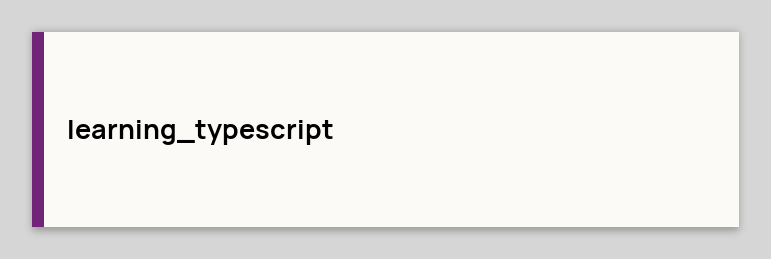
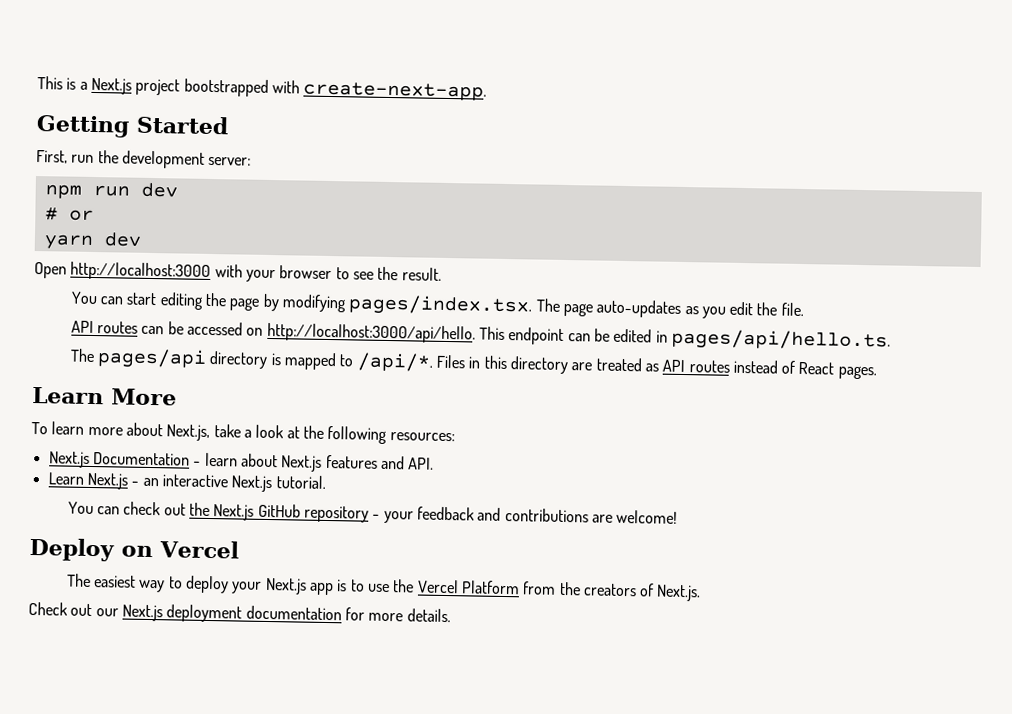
- learning_typescript
+ This is a Next.js project bootstrapped with create-next-app.
+ Getting Started
+ First, run the development server:
+ npm run dev
+ # or
+ yarn dev
+ Open http://localhost:3000 with your browser to see the result.
+ You can start editing the page by modifying pages/index.tsx. The page auto-updates as you edit the file.
+ API routes can be accessed on http://localhost:3000/api/hello. This endpoint can be edited in pages/api/hello.ts.
+ The pages/api directory is mapped to /api/*. Files in this directory are treated as API routes instead of React pages.
+ Learn More
+ To learn more about Next.js, take a look at the following resources:
+ Next.js Documentation - learn about Next.js features and API.
+ Learn Next.js - an interactive Next.js tutorial.
+ You can check out the Next.js GitHub repository - your feedback and contributions are welcome!
+ Deploy on Vercel
+ The easiest way to deploy your Next.js app is to use the Vercel Platform from the creators of Next.js.
+ Check out our Next.js deployment documentation for more details.

